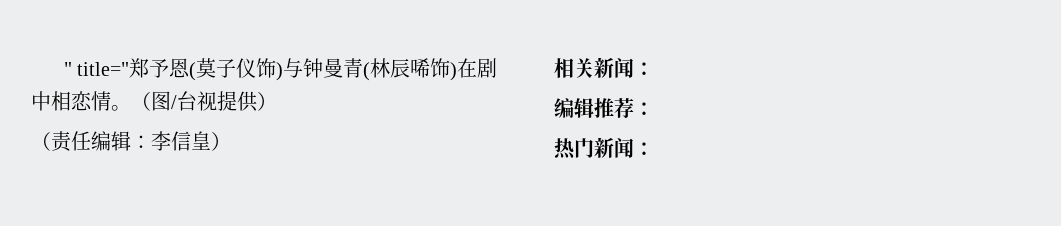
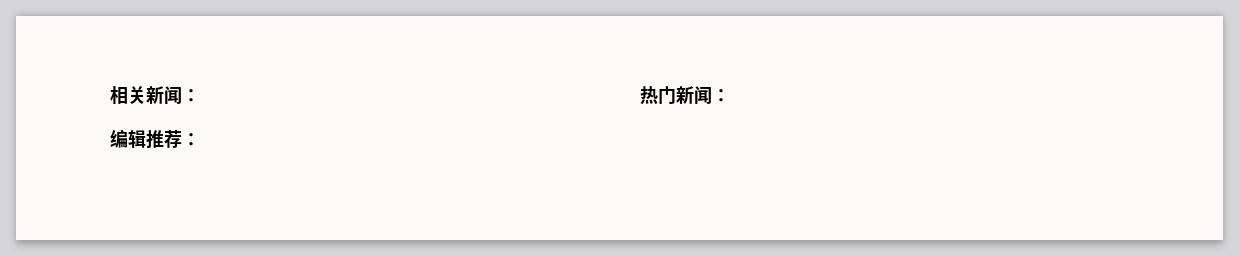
- " title="郑予恩(莫子仪饰)与钟曼青(林辰唏饰)在剧中相恋情。（图/台视提供）
- （责任编辑：李信皇）

